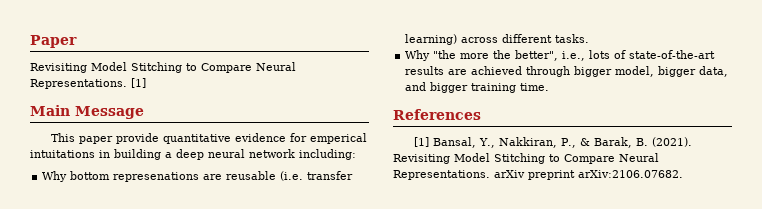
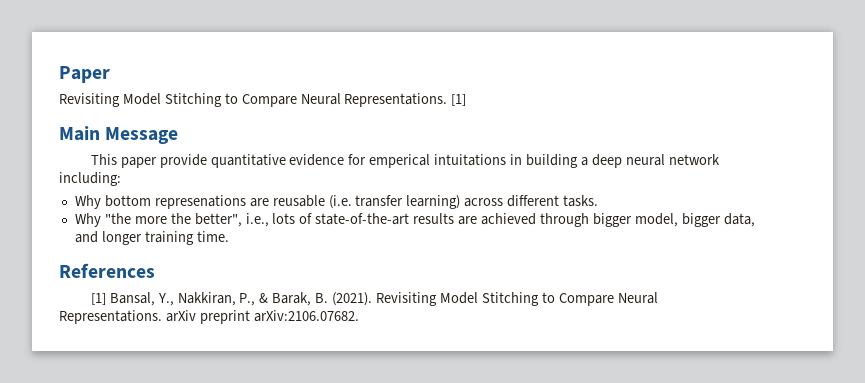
- Why "the more the better", i.e., lots of state-of-the-art results are achieved through bigger model, bigger data, and bigger training time.
+ Why "the more the better", i.e., lots of state-of-the-art results are achieved through bigger model, bigger data, and longer training time.

